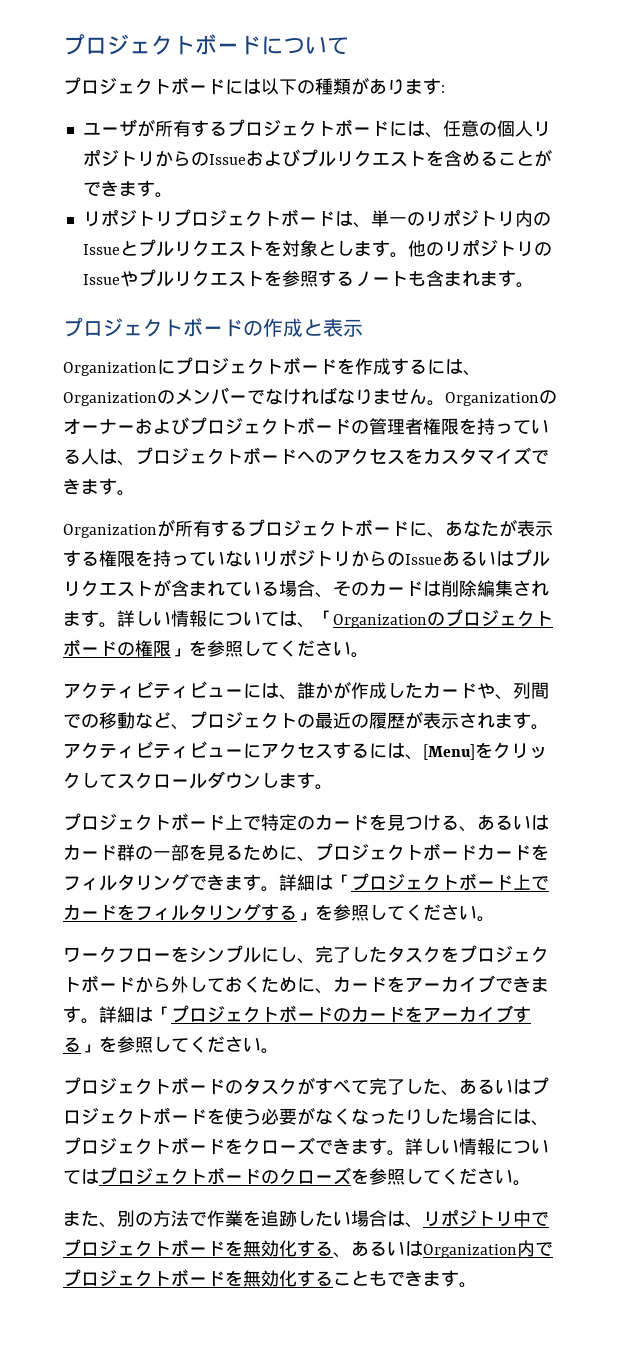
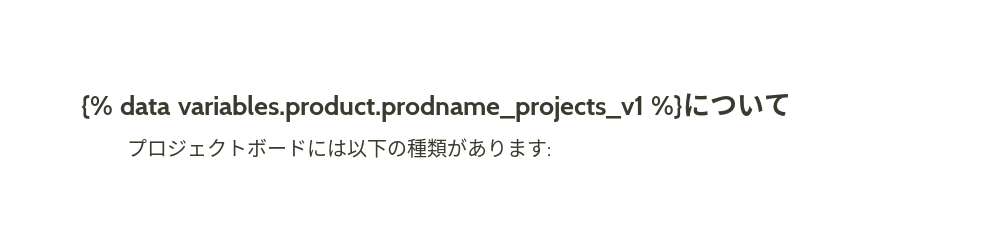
- プロジェクトボードについて
+ {% data variables.product.prodname_projects_v1 %}について
- ユーザが所有するプロジェクトボードには、任意の個人リポジトリからのIssueおよびプルリクエストを含めることができます。
- リポジトリプロジェクトボードは、単一のリポジトリ内のIssueとプルリクエストを対象とします。他のリポジトリのIssueやプルリクエストを参照するノートも含まれます。
- プロジェクトボードの作成と表示
- Organizationにプロジェクトボードを作成するには、Organizationのメンバーでなければなりません。Organizationのオーナーおよびプロジェクトボードの管理者権限を持っている人は、プロジェクトボードへのアクセスをカスタマイズできます。
- Organizationが所有するプロジェクトボードに、あなたが表示する権限を持っていないリポジトリからのIssueあるいはプルリクエストが含まれている場合、そのカードは削除編集されます。詳しい情報については、「Organizationのプロジェクトボードの権限」を参照してください。
- アクティビティビューには、誰かが作成したカードや、列間での移動など、プロジェクトの最近の履歴が表示されます。アクティビティビューにアクセスするには、[Menu]をクリックしてスクロールダウンします。
- プロジェクトボード上で特定のカードを見つける、あるいはカード群の一部を見るために、プロジェクトボードカードをフィルタリングできます。詳細は「プロジェクトボード上でカードをフィルタリングする」を参照してください。
- ワークフローをシンプルにし、完了したタスクをプロジェクトボードから外しておくために、カードをアーカイブできます。詳細は「プロジェクトボードのカードをアーカイブする」を参照してください。
- プロジェクトボードのタスクがすべて完了した、あるいはプロジェクトボードを使う必要がなくなったりした場合には、プロジェクトボードをクローズできます。詳しい情報についてはプロジェクトボードのクローズを参照してください。
- また、別の方法で作業を追跡したい場合は、リポジトリ中でプロジェクトボードを無効化する、あるいはOrganization内でプロジェクトボードを無効化することもできます。

